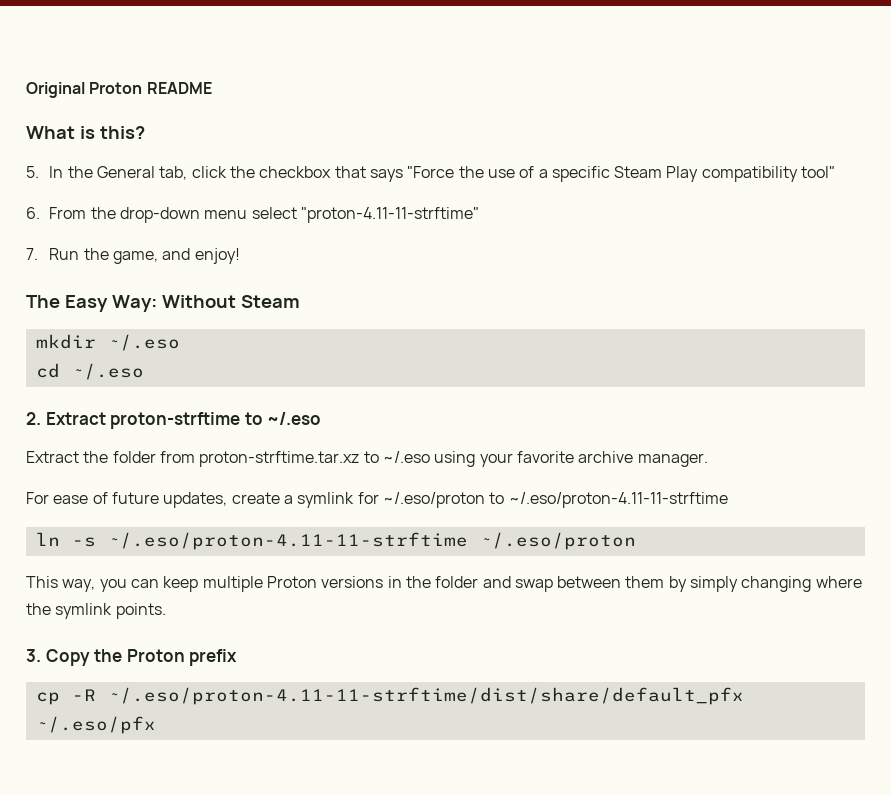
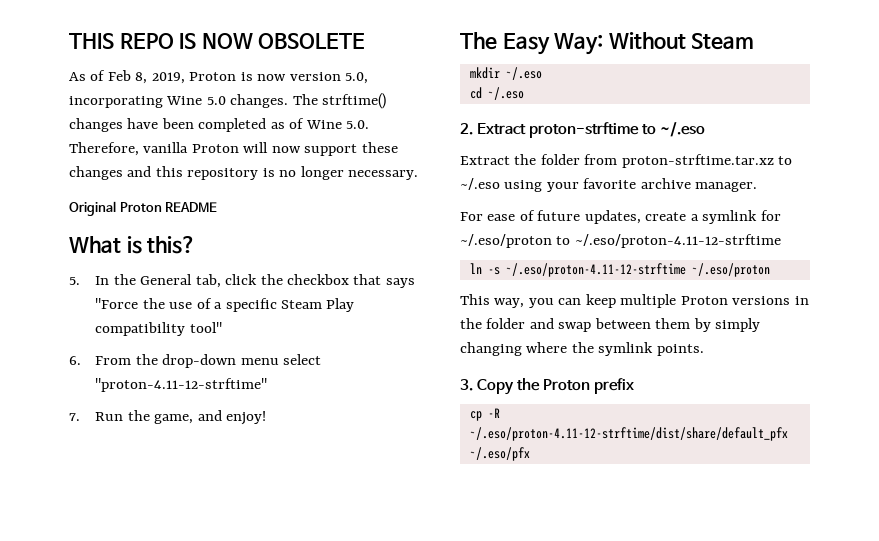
+ THIS REPO IS NOW OBSOLETE
+ As of Feb 8, 2019, Proton is now version 5.0, incorporating Wine 5.0 changes. The strftime() changes have been completed as of Wine 5.0. Therefore, vanilla Proton will now support these changes and this repository is no longer necessary.
- 6. From the drop-down menu select "proton-4.11-11-strftime"
+ 6. From the drop-down menu select "proton-4.11-12-strftime"
- For ease of future updates, create a symlink for ~/.eso/proton to ~/.eso/proton-4.11-11-strftime
+ For ease of future updates, create a symlink for ~/.eso/proton to ~/.eso/proton-4.11-12-strftime
- ln -s ~/.eso/proton-4.11-11-strftime ~/.eso/proton
+ ln -s ~/.eso/proton-4.11-12-strftime ~/.eso/proton
- cp -R ~/.eso/proton-4.11-11-strftime/dist/share/default_pfx ~/.eso/pfx
+ cp -R ~/.eso/proton-4.11-12-strftime/dist/share/default_pfx ~/.eso/pfx

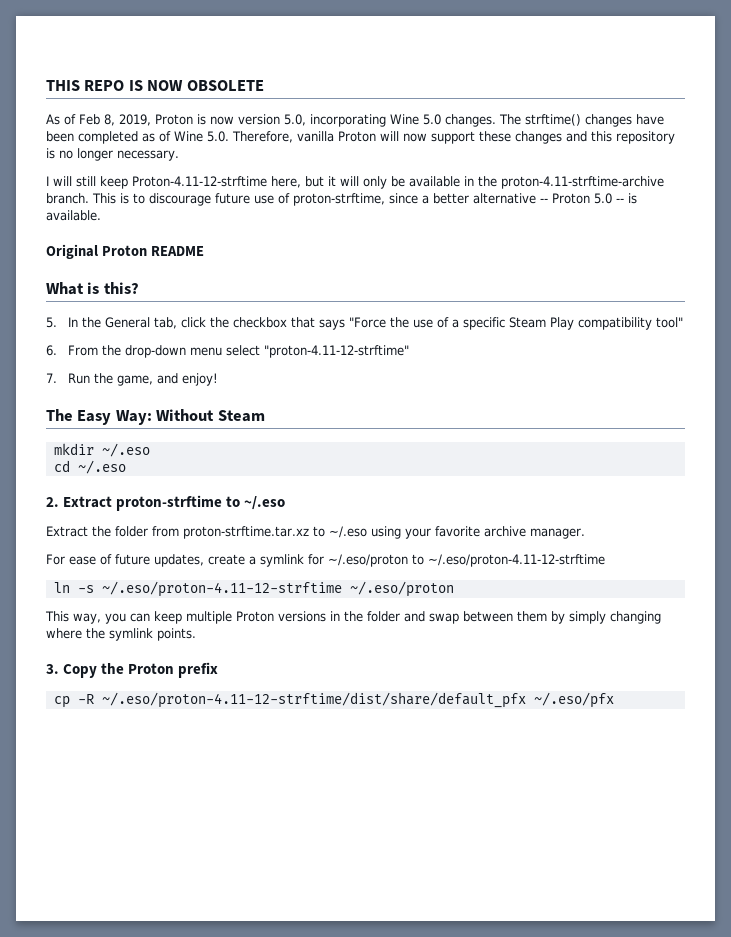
+ I will still keep Proton-4.11-12-strftime here, but it will only be available in the proton-4.11-strftime-archive branch. This is to discourage future use of proton-strftime, since a better alternative -- Proton 5.0 -- is available.

